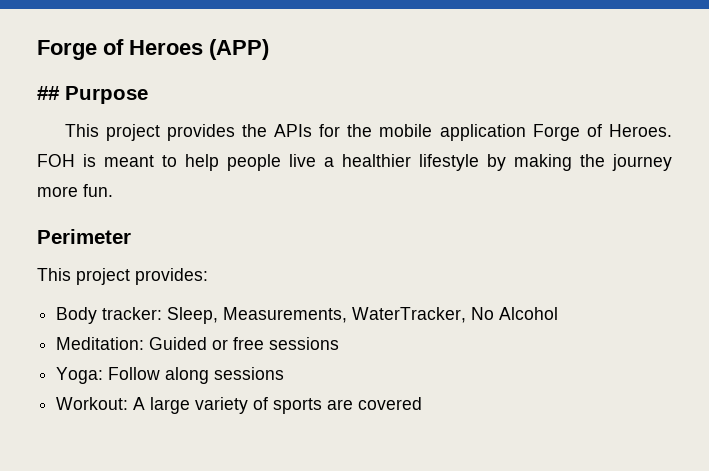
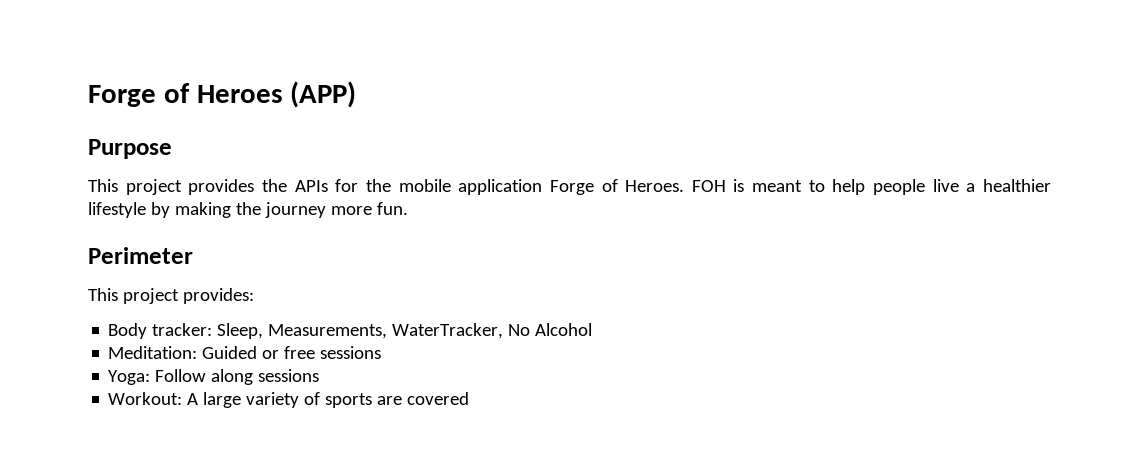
- ## Purpose
+ Purpose

